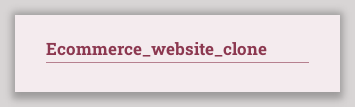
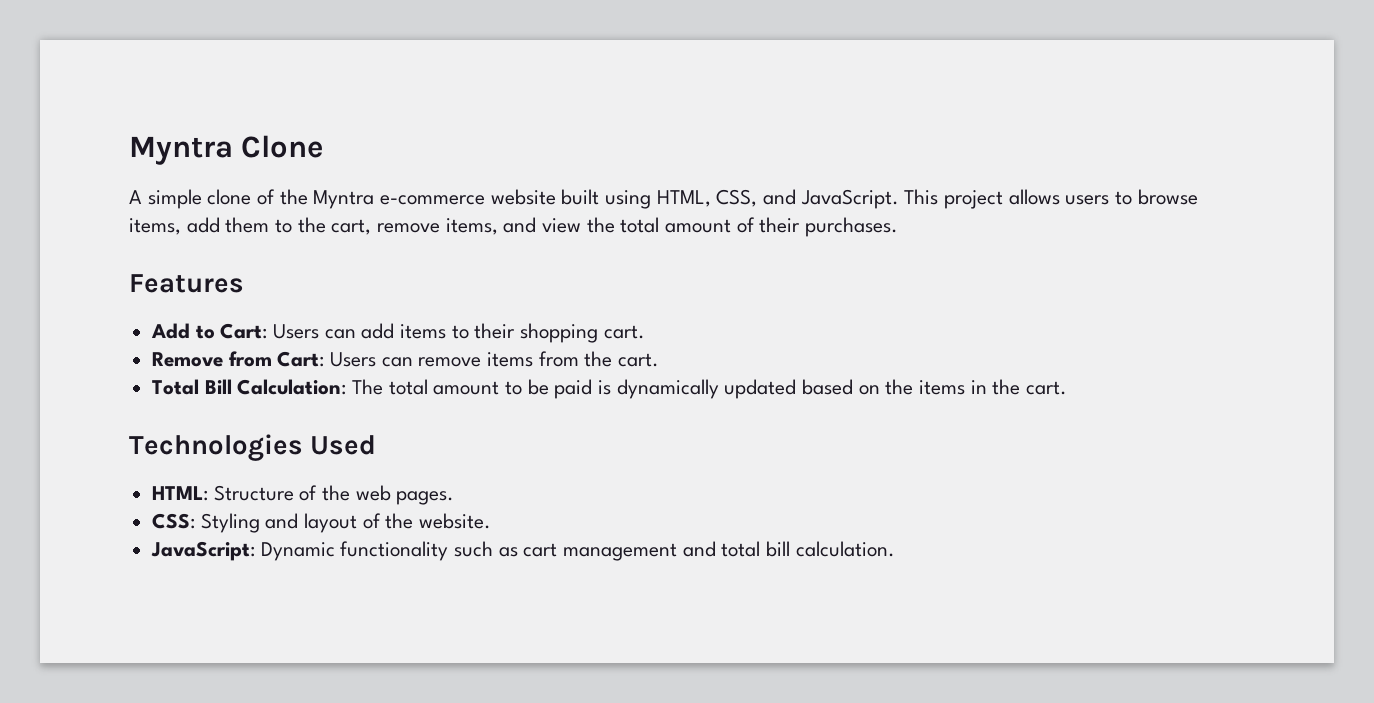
- Ecommerce_website_clone
+ Myntra Clone
+ A simple clone of the Myntra e-commerce website built using HTML, CSS, and JavaScript. This project allows users to browse items, add them to the cart, remove items, and view the total amount of their purchases.
+ Features
+ Add to Cart: Users can add items to their shopping cart.
+ Remove from Cart: Users can remove items from the cart.
+ Total Bill Calculation: The total amount to be paid is dynamically updated based on the items in the cart.
+ Technologies Used
+ HTML: Structure of the web pages.
+ CSS: Styling and layout of the website.
+ JavaScript: Dynamic functionality such as cart management and total bill calculation.

